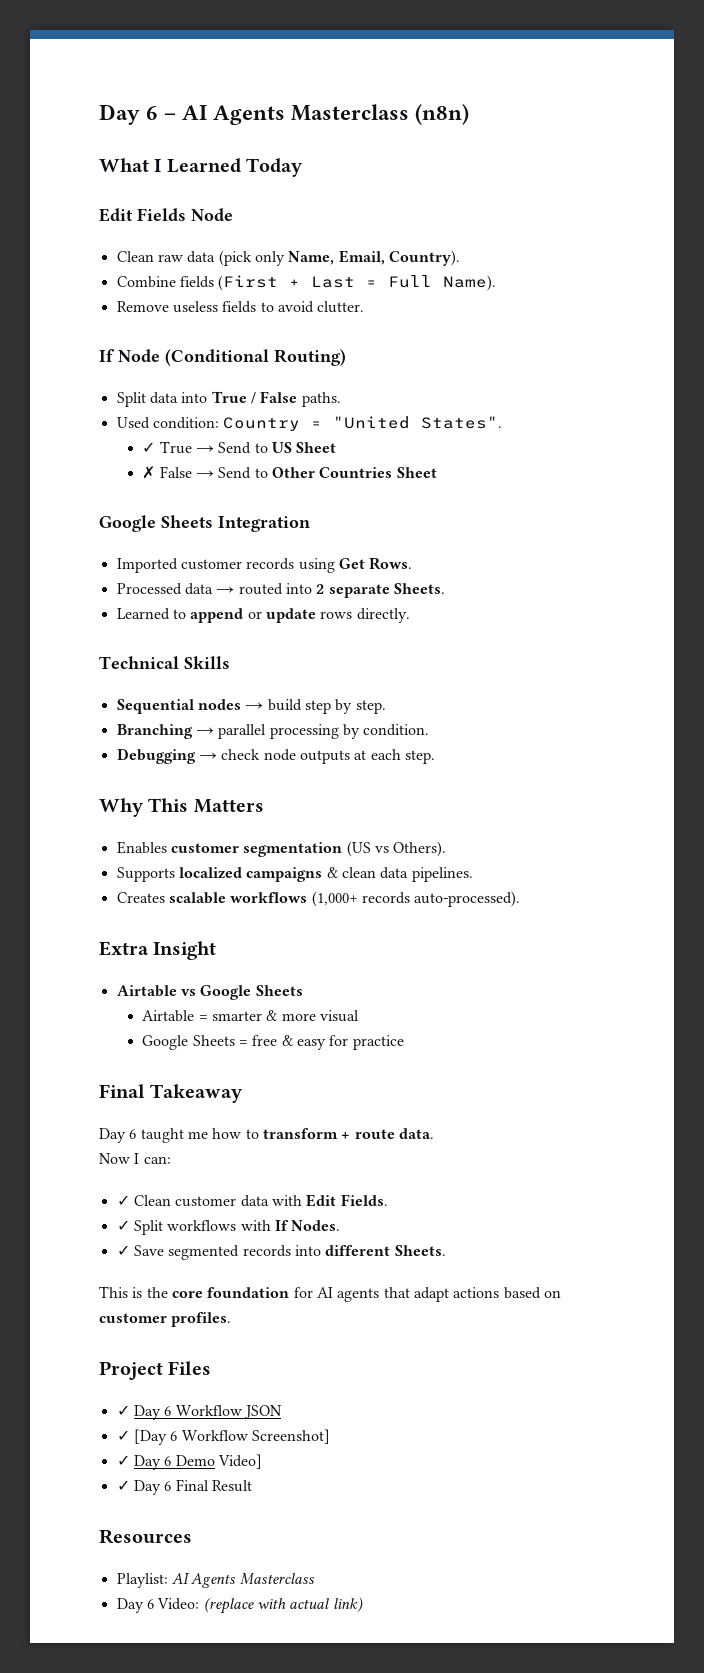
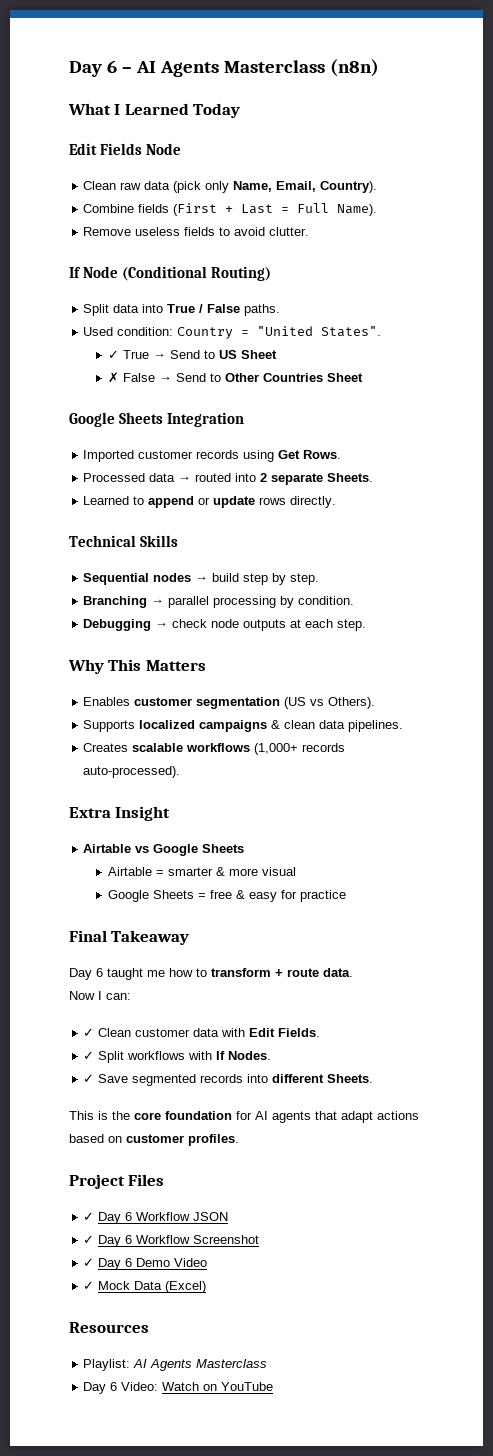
- ✓ [Day 6 Workflow Screenshot]
+ ✓ Day 6 Workflow Screenshot
- ✓ Day 6 Demo Video]
- ✓ Day 6 Final Result
+ ✓ Day 6 Demo Video
+ ✓ Mock Data (Excel)
- Day 6 Video: (replace with actual link)
+ Day 6 Video: Watch on YouTube

